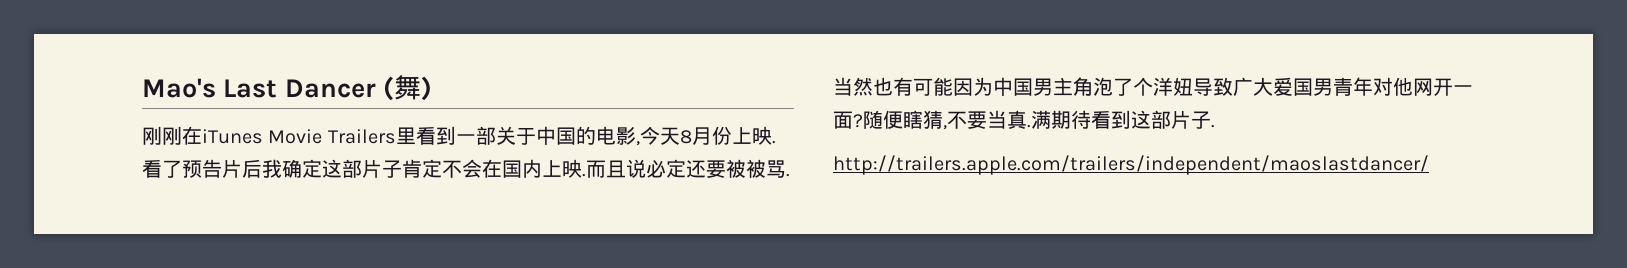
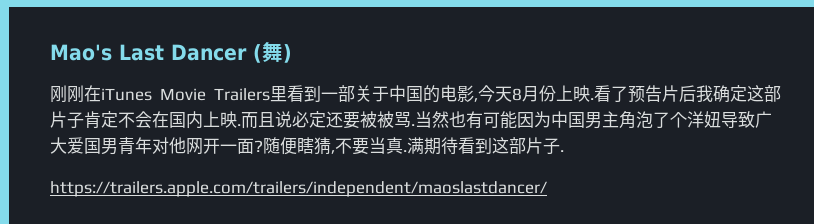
- http://trailers.apple.com/trailers/independent/maoslastdancer/
+ https://trailers.apple.com/trailers/independent/maoslastdancer/

